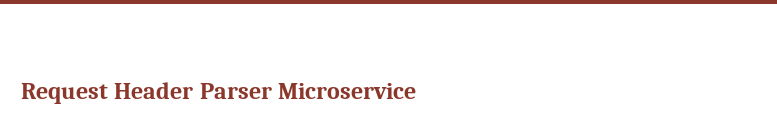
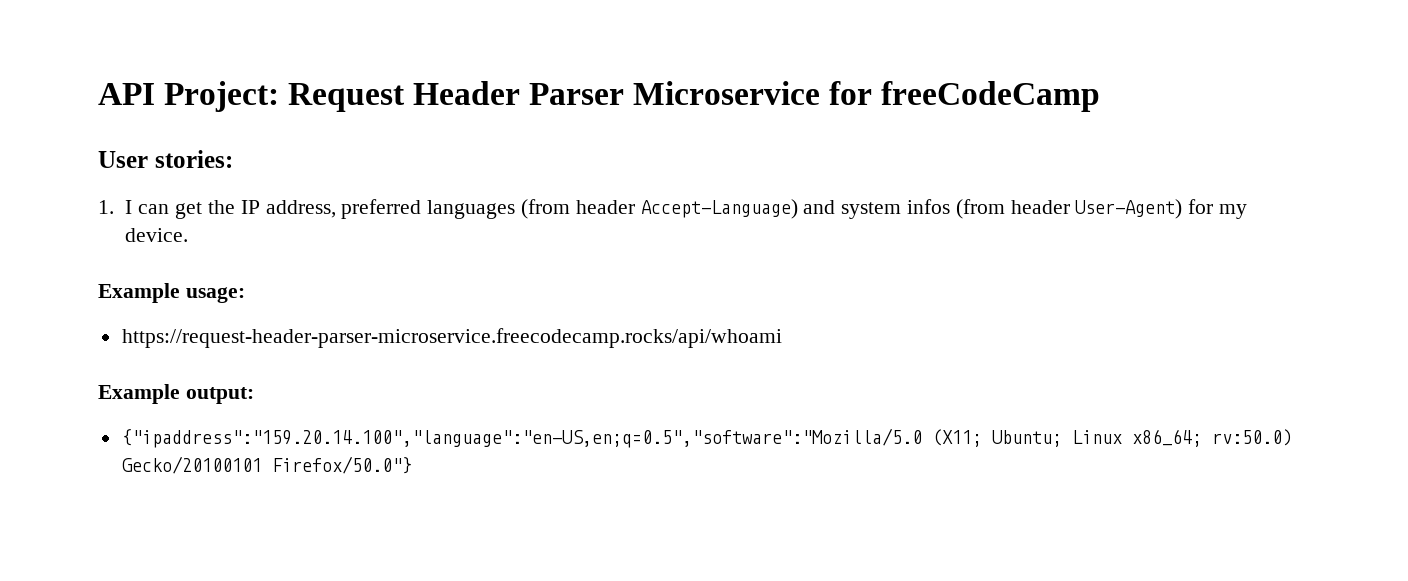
- Request Header Parser Microservice
+ API Project: Request Header Parser Microservice for freeCodeCamp
+ User stories:
+ 1. I can get the IP address, preferred languages (from header Accept-Language) and system infos (from header User-Agent) for my device.
+ Example usage:
+ https://request-header-parser-microservice.freecodecamp.rocks/api/whoami
+ Example output:
+ {"ipaddress":"159.20.14.100","language":"en-US,en;q=0.5","software":"Mozilla/5.0 (X11; Ubuntu; Linux x86_64; rv:50.0) Gecko/20100101 Firefox/50.0"}

